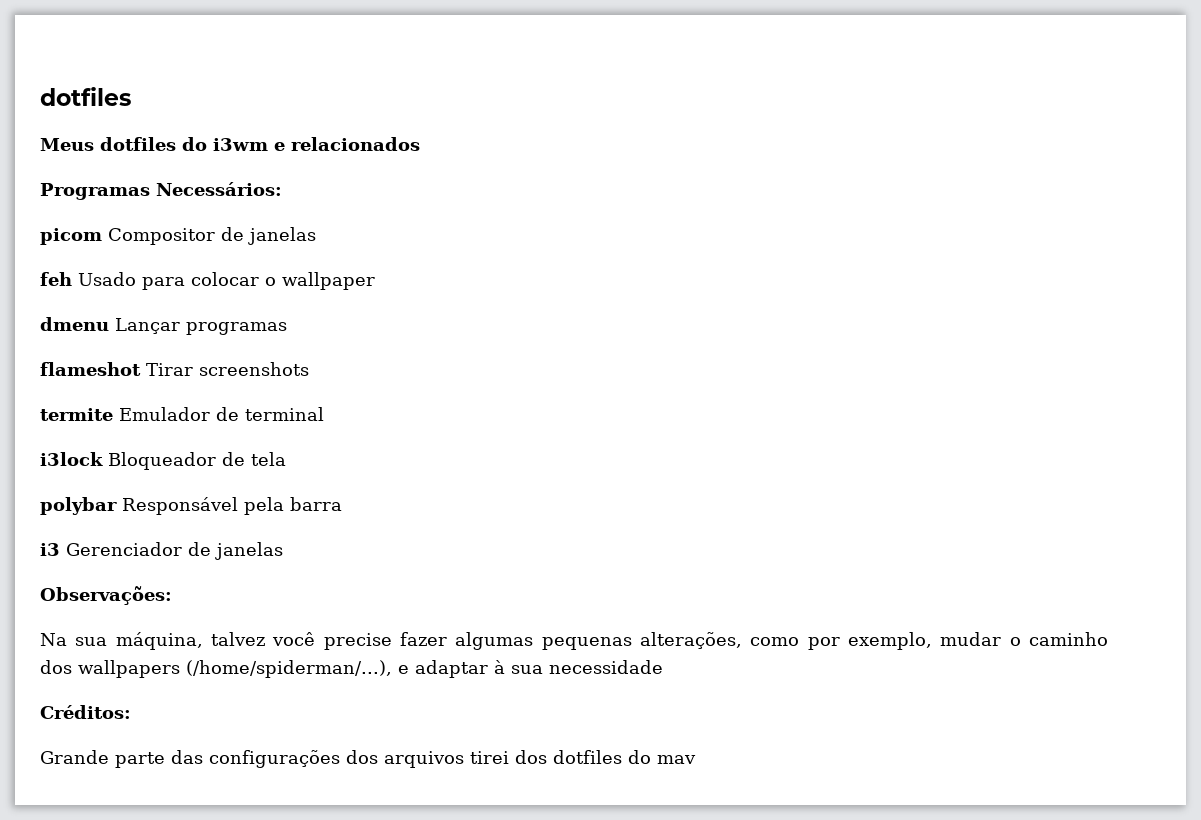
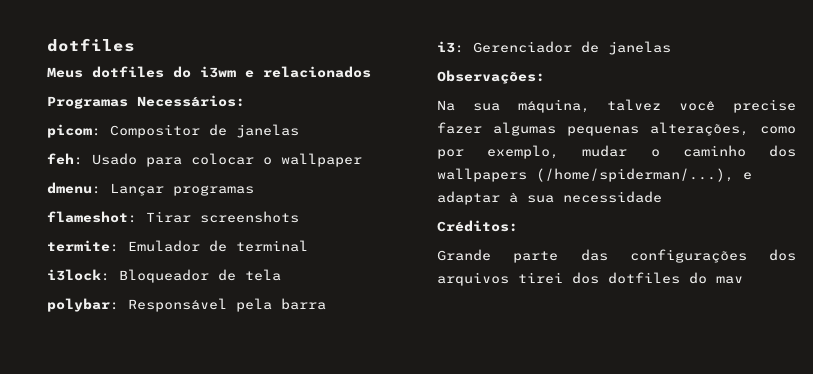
- picom Compositor de janelas
+ picom: Compositor de janelas
- feh Usado para colocar o wallpaper
+ feh: Usado para colocar o wallpaper
- dmenu Lançar programas
+ dmenu: Lançar programas
- flameshot Tirar screenshots
+ flameshot: Tirar screenshots
- termite Emulador de terminal
+ termite: Emulador de terminal
- i3lock Bloqueador de tela
+ i3lock: Bloqueador de tela
- polybar Responsável pela barra
+ polybar: Responsável pela barra
- i3 Gerenciador de janelas
+ i3: Gerenciador de janelas

